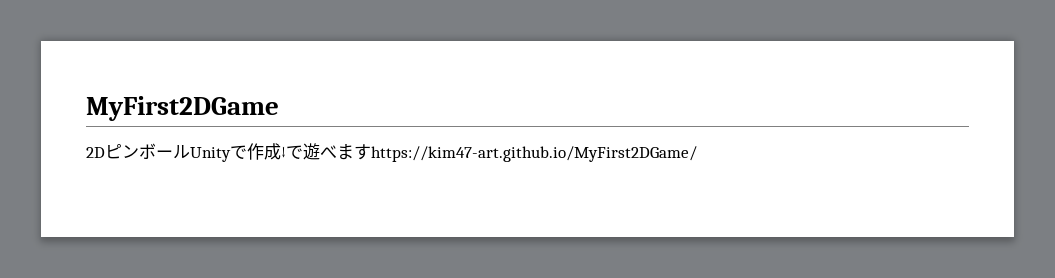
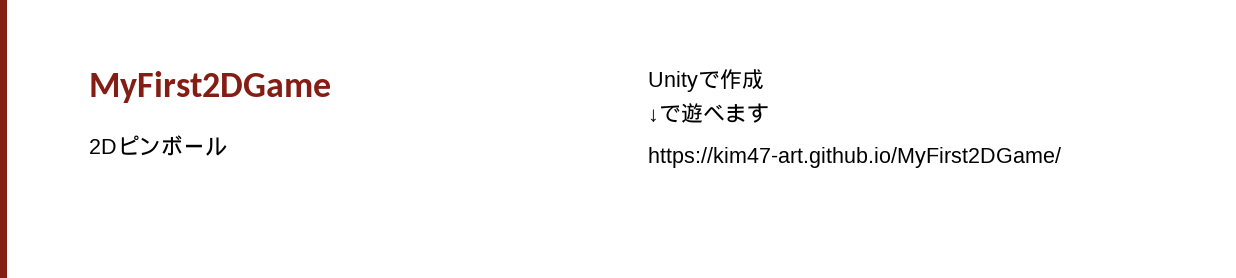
- 2DピンボールUnityで作成↓で遊べますhttps://kim47-art.github.io/MyFirst2DGame/
+ 2Dピンボール
+ Unityで作成
+ ↓で遊べます
+ https://kim47-art.github.io/MyFirst2DGame/

